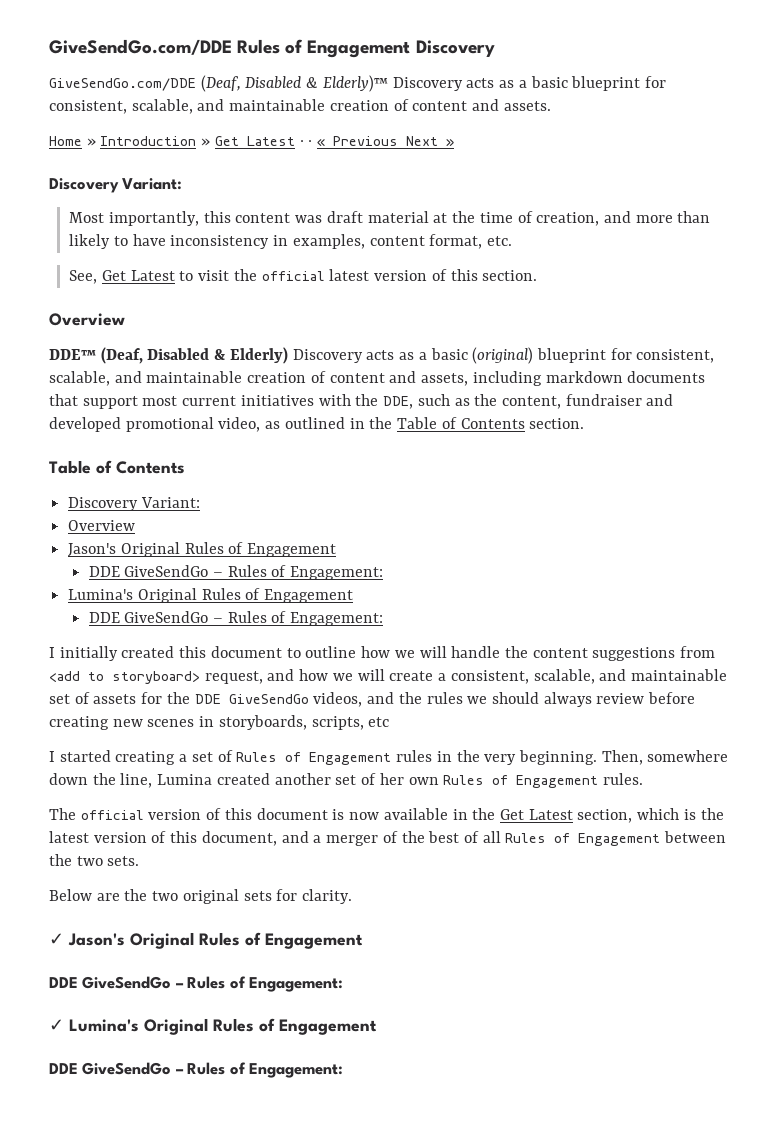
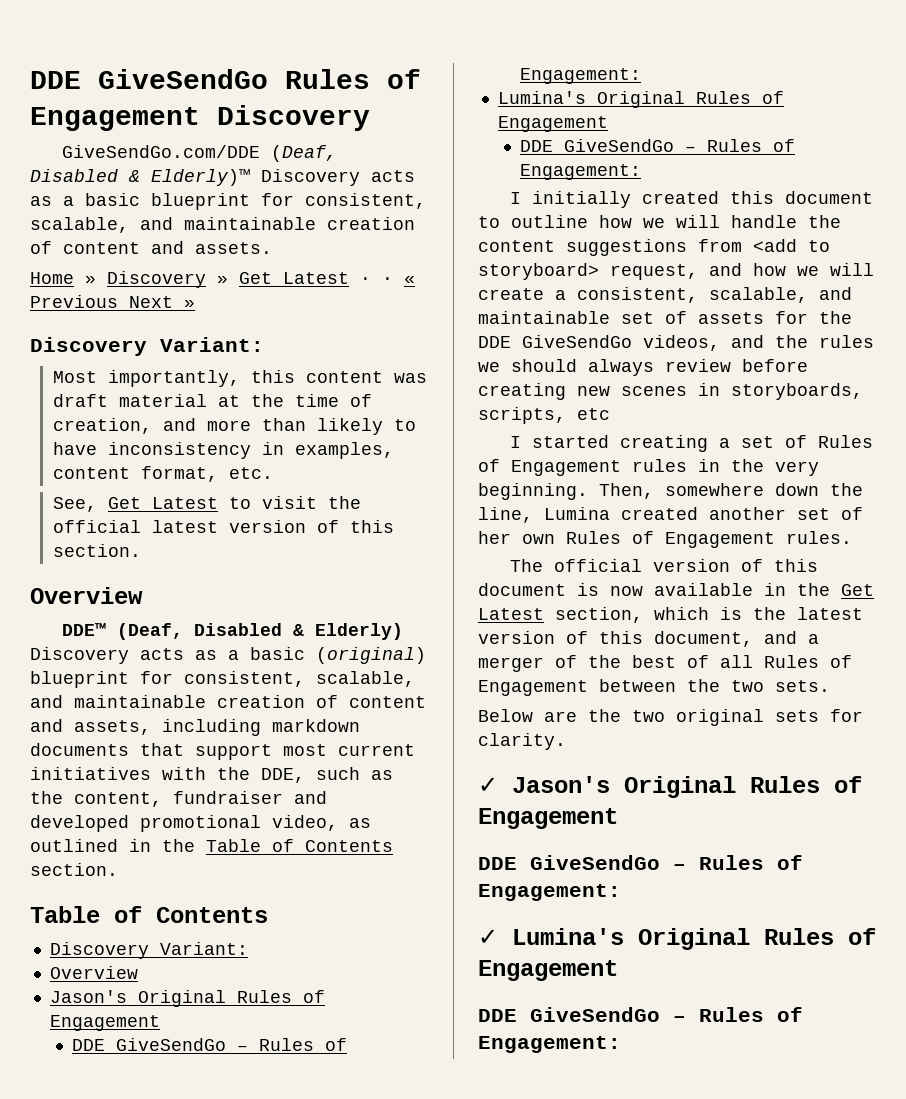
- GiveSendGo.com/DDE Rules of Engagement Discovery
+ DDE GiveSendGo Rules of Engagement Discovery
- Home » Introduction » Get Latest · · « Previous Next »
+ Home » Discovery » Get Latest · · « Previous Next »

